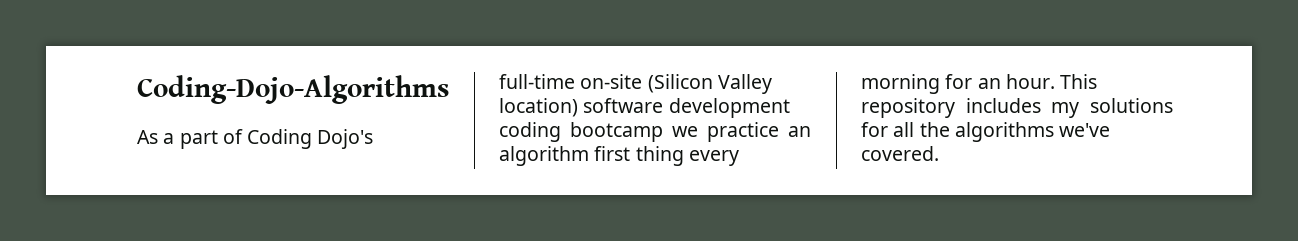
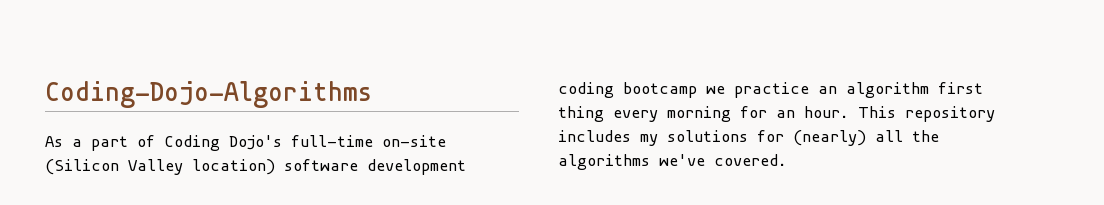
- This repository includes my solutions for all the algorithms we've covered.
+ This repository includes my solutions for (nearly) all the algorithms we've covered.

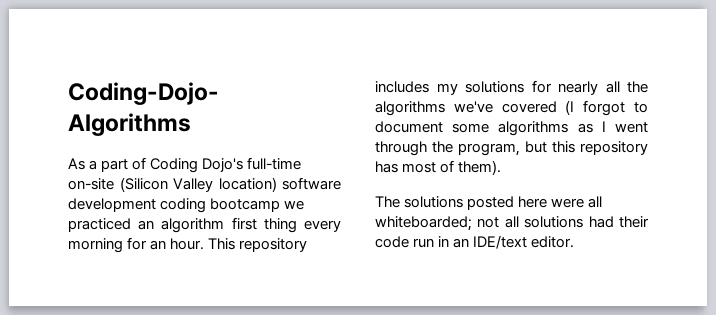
- As a part of Coding Dojo's full-time on-site (Silicon Valley location) software development coding bootcamp we practice an algorithm first thing every morning for an hour.
+ As a part of Coding Dojo's full-time on-site (Silicon Valley location) software development coding bootcamp we practiced an algorithm first thing every morning for an hour.
- This repository includes my solutions for (nearly) all the algorithms we've covered.
+ This repository includes my solutions for nearly all the algorithms we've covered (I forgot to document some algorithms as I went through the program, but this repository has most of them).
+ The solutions posted here were all whiteboarded; not all solutions had their code run in an IDE/text editor.

